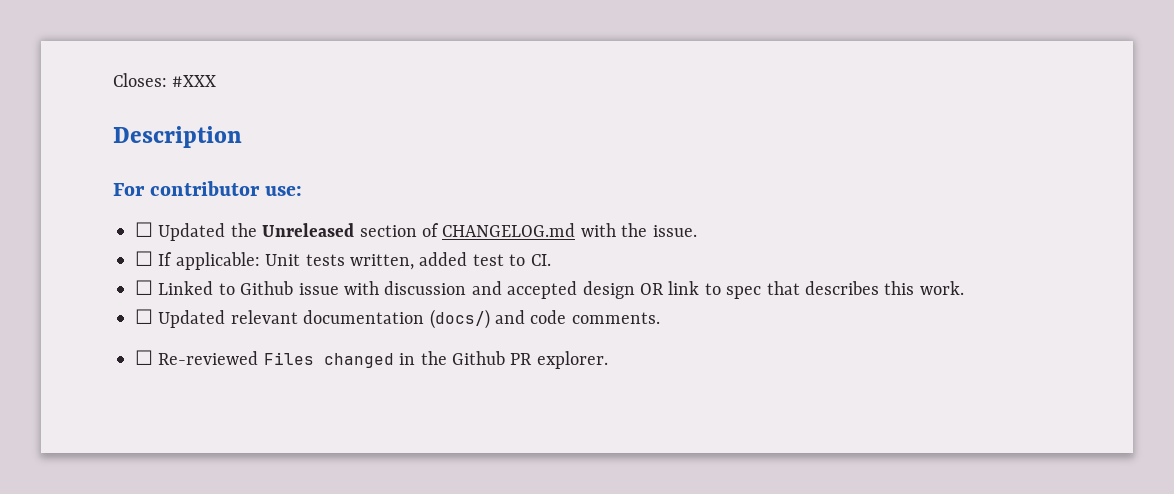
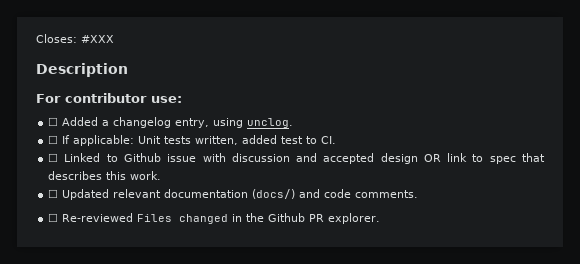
- ☐ Updated the Unreleased section of CHANGELOG.md with the issue.
+ ☐ Added a changelog entry, using unclog.

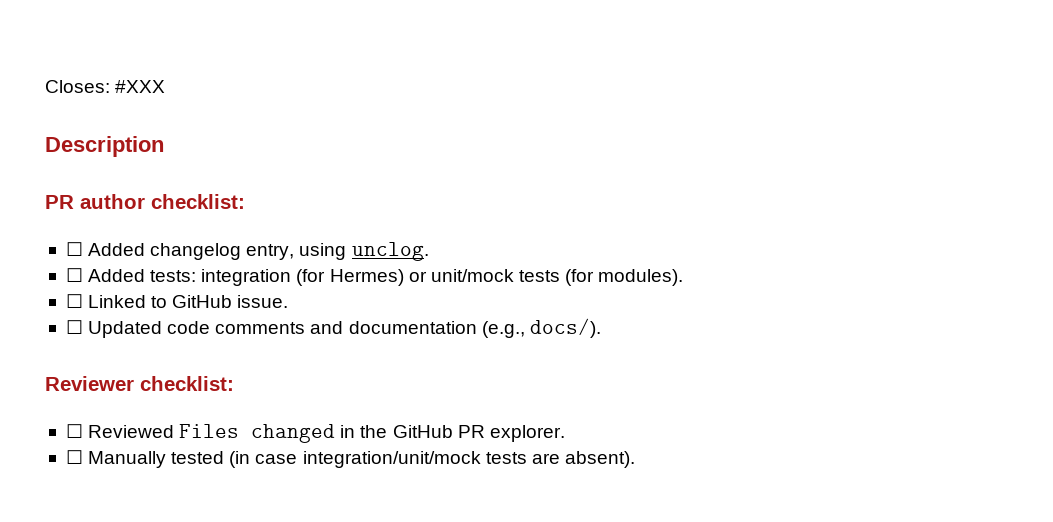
- For contributor use:
- ☐ Added a changelog entry, using unclog.
+ PR author checklist:
+ ☐ Added changelog entry, using unclog.
- ☐ If applicable: Unit tests written, added test to CI.
- ☐ Linked to Github issue with discussion and accepted design OR link to spec that describes this work.
- ☐ Updated relevant documentation (docs/) and code comments.
- ☐ Re-reviewed Files changed in the Github PR explorer.
+ ☐ Added tests: integration (for Hermes) or unit/mock tests (for modules).
+ ☐ Linked to GitHub issue.
+ ☐ Updated code comments and documentation (e.g., docs/).
+ Reviewer checklist:
+ ☐ Reviewed Files changed in the GitHub PR explorer.
+ ☐ Manually tested (in case integration/unit/mock tests are absent).

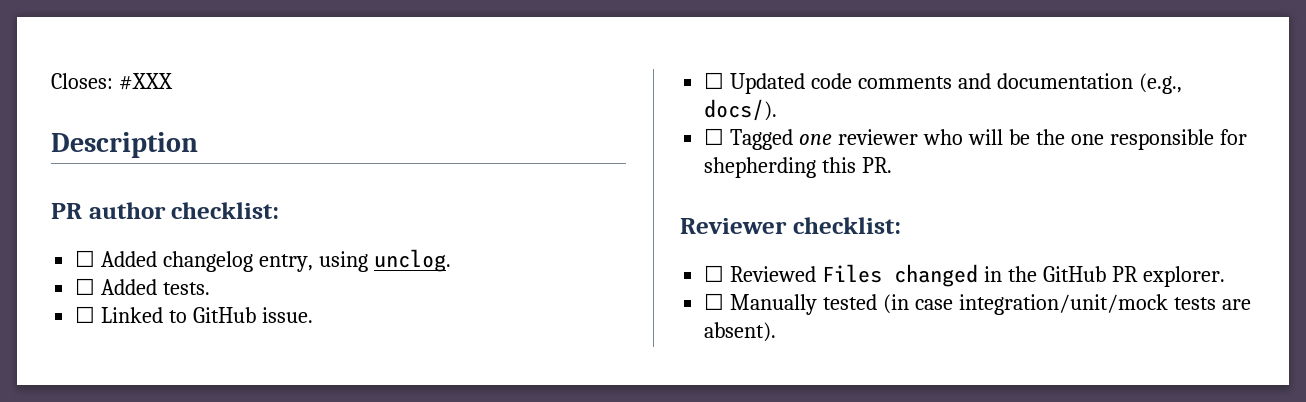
- ☐ Added tests: integration (for Hermes) or unit/mock tests (for modules).
+ ☐ Added tests.
+ ☐ Tagged one reviewer who will be the one responsible for shepherding this PR.

